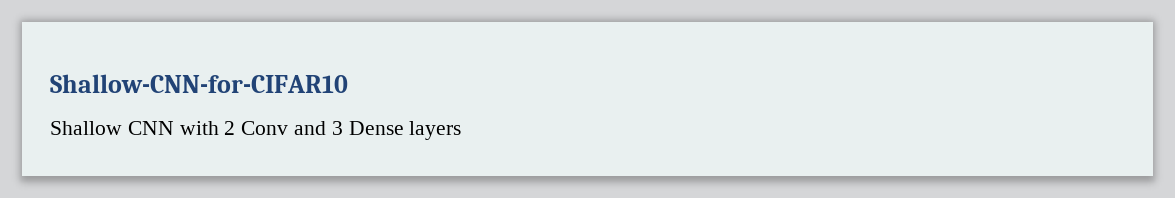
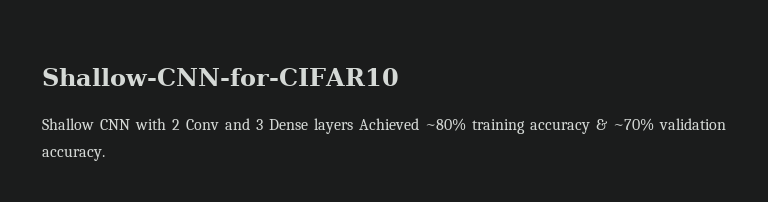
- Shallow CNN with 2 Conv and 3 Dense layers
+ Shallow CNN with 2 Conv and 3 Dense layers Achieved ~80% training accuracy & ~70% validation accuracy.

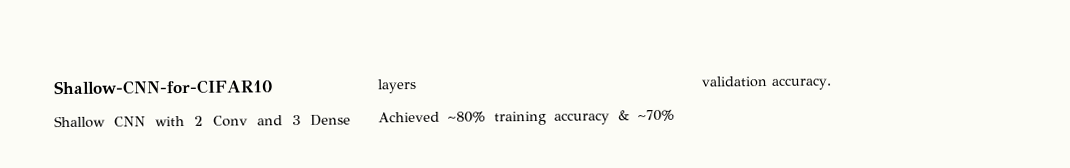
- Shallow CNN with 2 Conv and 3 Dense layers Achieved ~80% training accuracy & ~70% validation accuracy.
+ Shallow CNN with 2 Conv and 3 Dense layers
+ Achieved ~80% training accuracy & ~70% validation accuracy.

